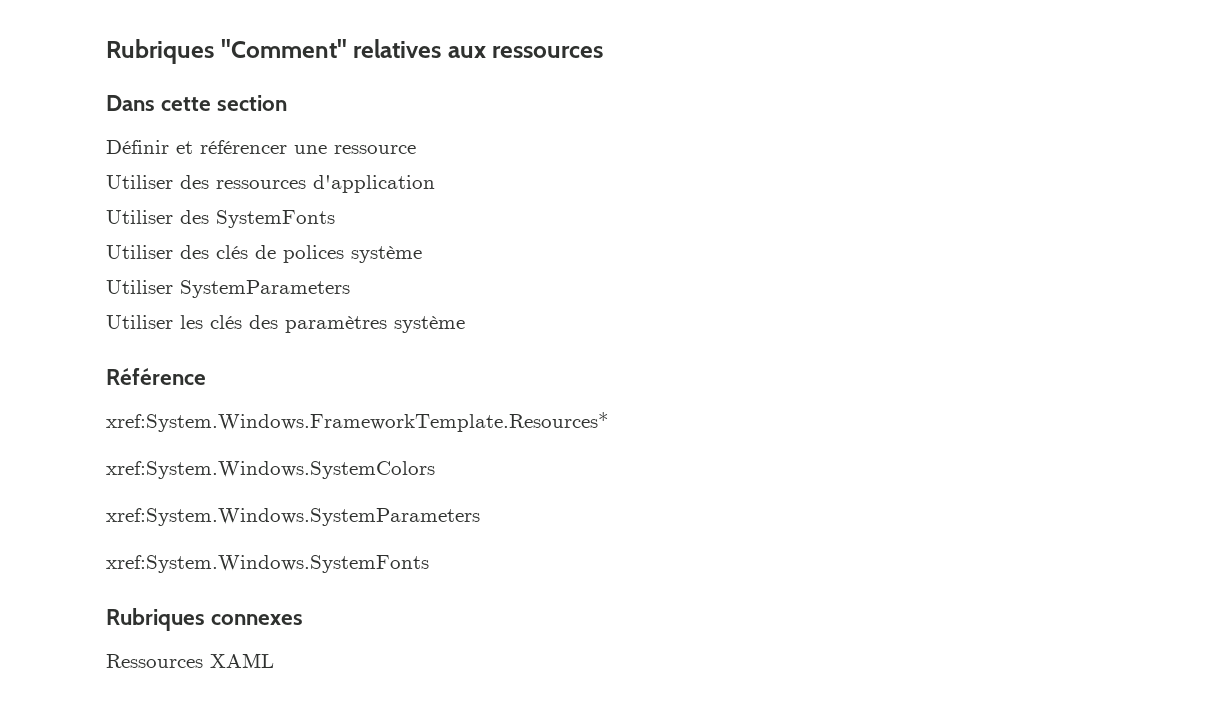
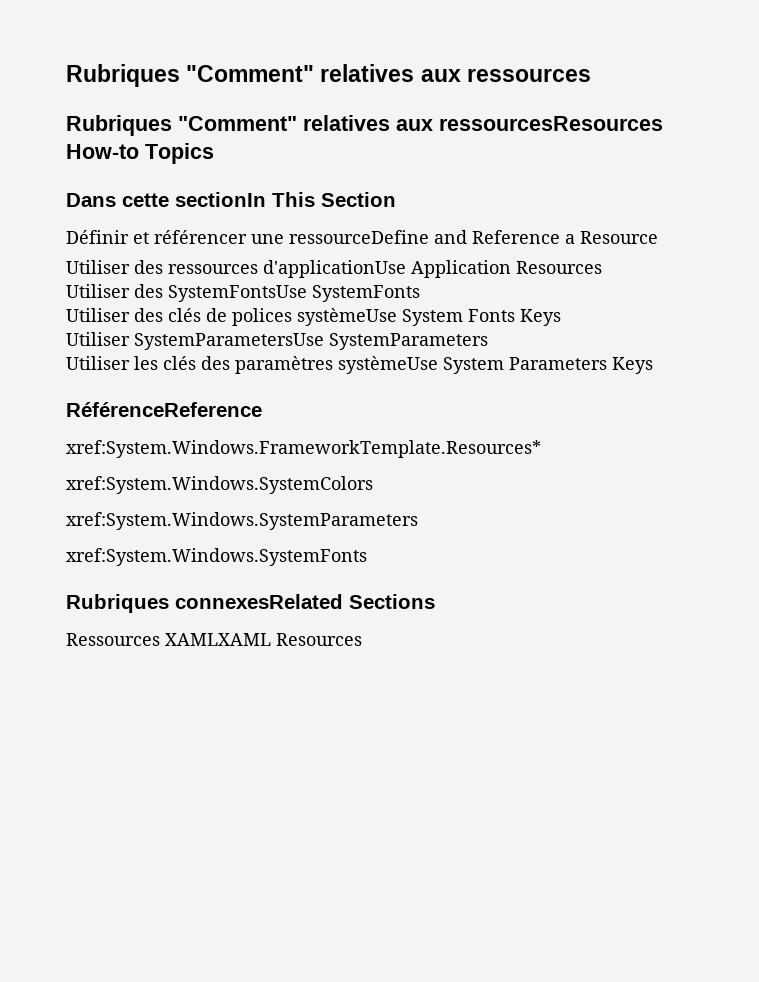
+ Rubriques "Comment" relatives aux ressourcesResources How-to Topics
- Dans cette section
+ Dans cette sectionIn This Section
- Définir et référencer une ressource
+ Définir et référencer une ressourceDefine and Reference a Resource
- Utiliser des ressources d'application
- Utiliser des SystemFonts
+ Utiliser des ressources d'applicationUse Application Resources
+ Utiliser des SystemFontsUse SystemFonts
- Utiliser des clés de polices système
- Utiliser SystemParameters
+ Utiliser des clés de polices systèmeUse System Fonts Keys
+ Utiliser SystemParametersUse SystemParameters
- Utiliser les clés des paramètres système
- Référence
+ Utiliser les clés des paramètres systèmeUse System Parameters Keys
+ RéférenceReference
- Rubriques connexes
+ Rubriques connexesRelated Sections
- Ressources XAML
+ Ressources XAMLXAML Resources

